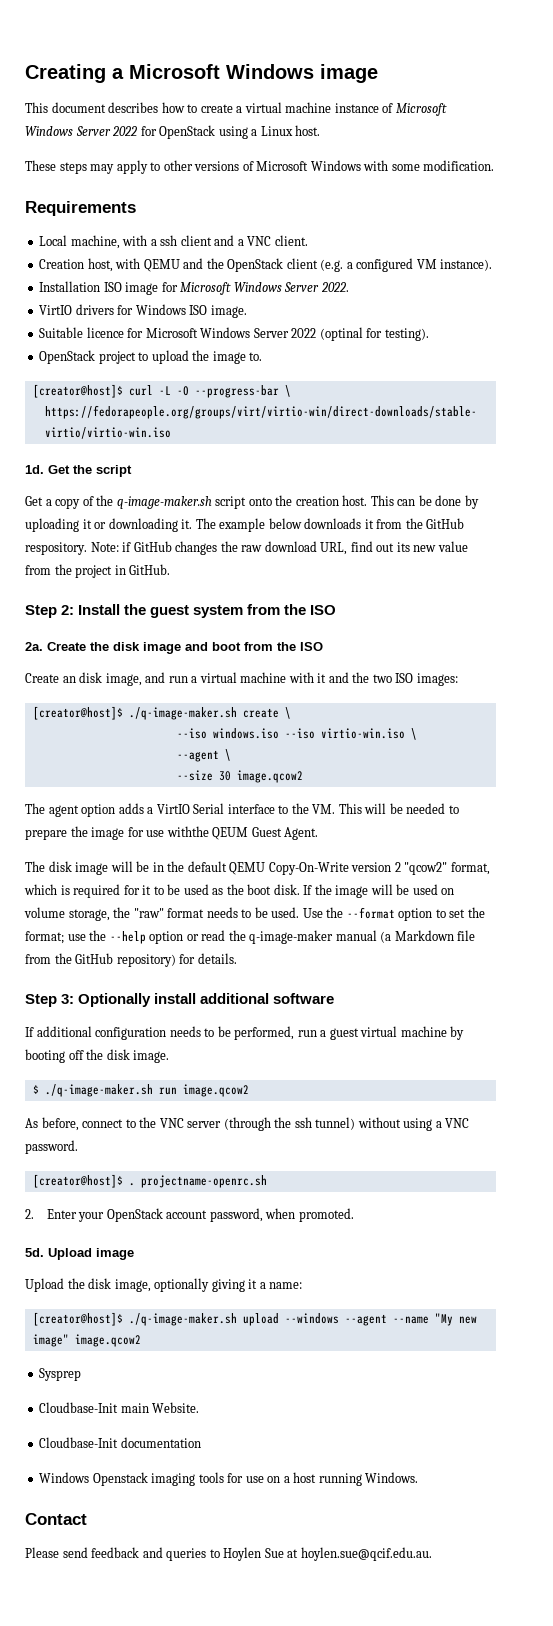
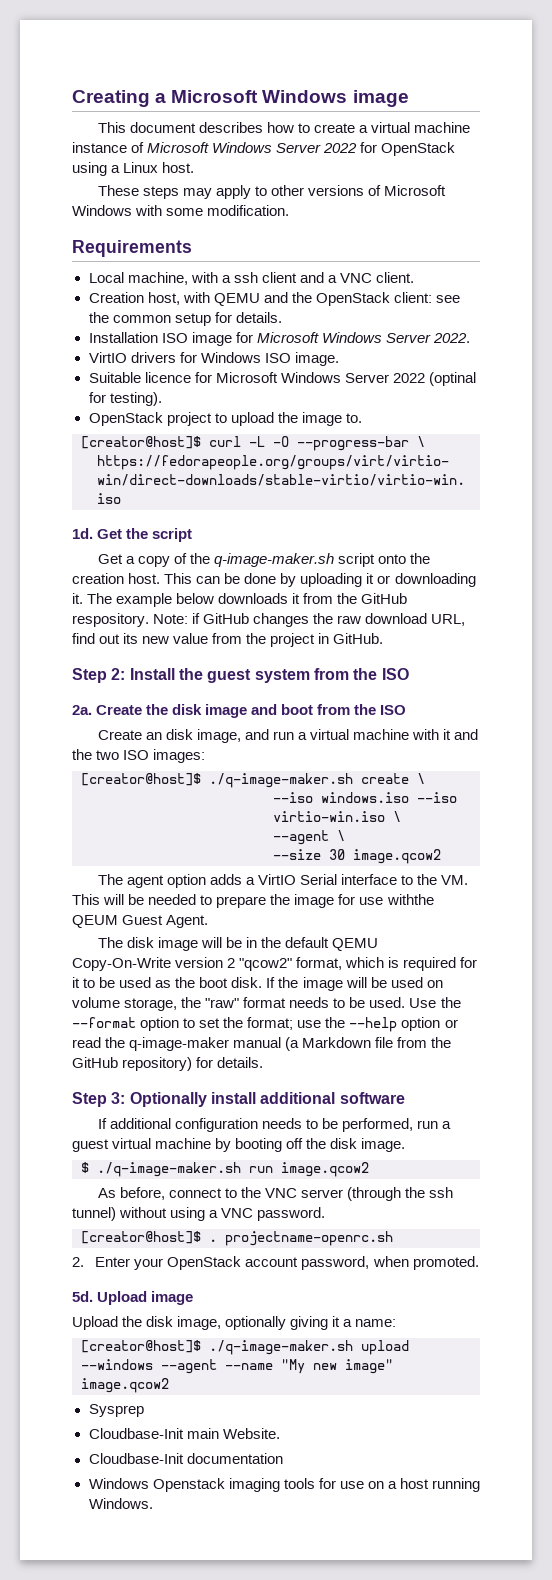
- Creation host, with QEMU and the OpenStack client (e.g. a configured VM instance).
+ Creation host, with QEMU and the OpenStack client: see the common setup for details.
- Contact
- Please send feedback and queries to Hoylen Sue at hoylen.sue@qcif.edu.au.

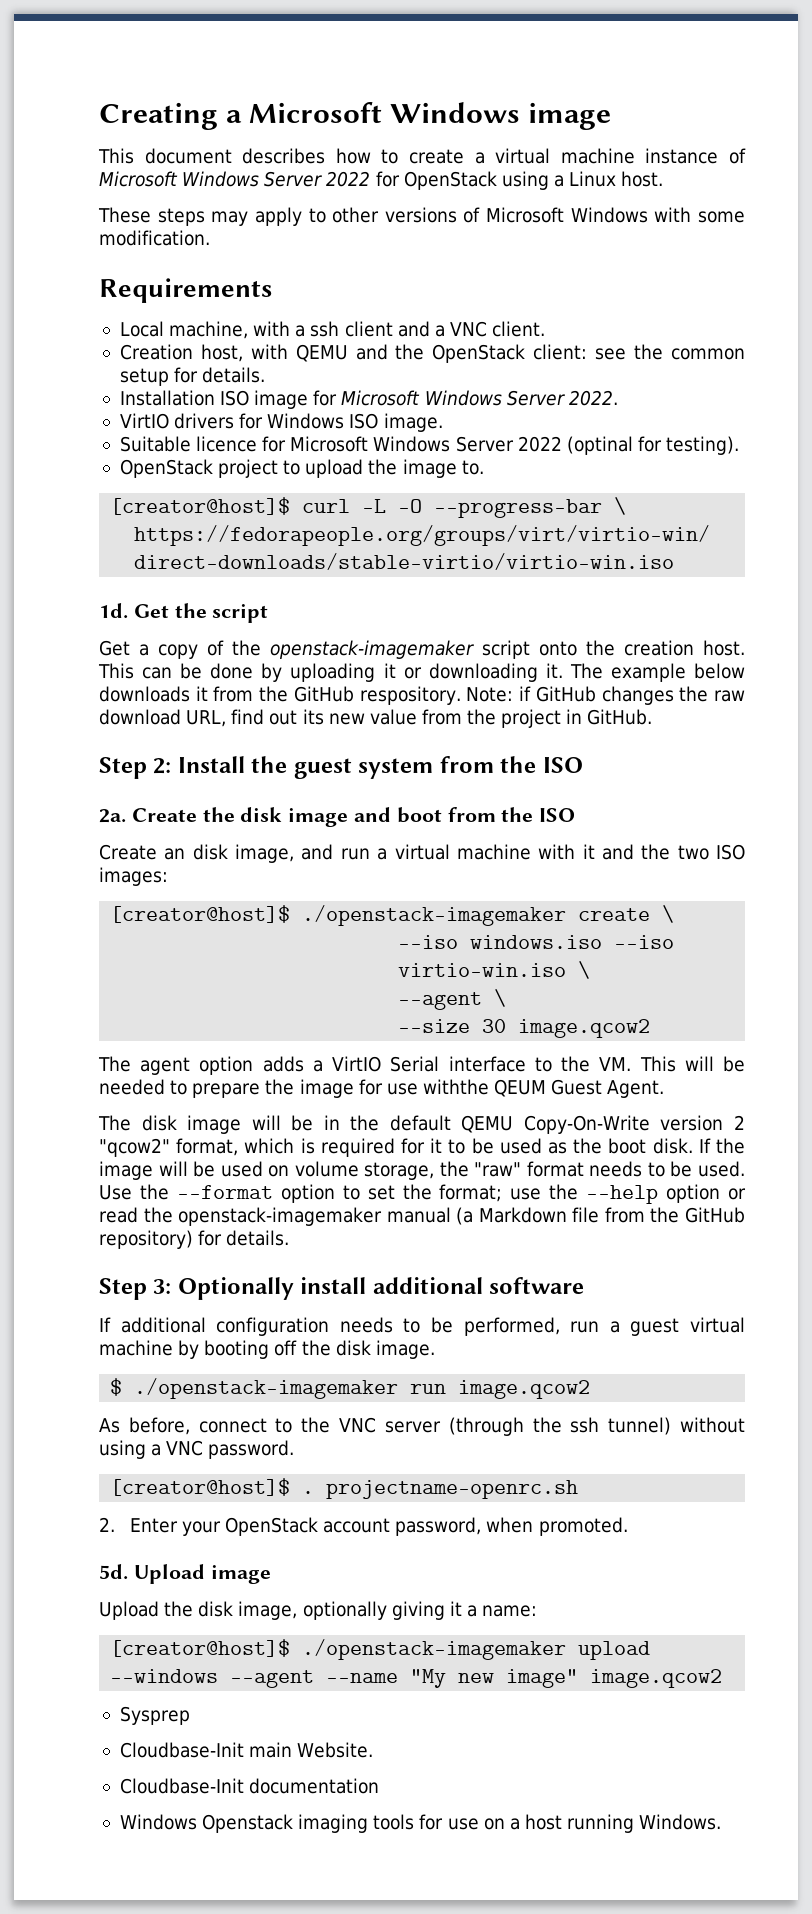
- Get a copy of the q-image-maker.sh script onto the creation host.
+ Get a copy of the openstack-imagemaker script onto the creation host.
- [creator@host]$ ./q-image-maker.sh create \
+ [creator@host]$ ./openstack-imagemaker create \
- Use the --format option to set the format; use the --help option or read the q-image-maker manual (a Markdown file from the GitHub repository) for details.
+ Use the --format option to set the format; use the --help option or read the openstack-imagemaker manual (a Markdown file from the GitHub repository) for details.
- $ ./q-image-maker.sh run image.qcow2
+ $ ./openstack-imagemaker run image.qcow2
- [creator@host]$ ./q-image-maker.sh upload --windows --agent --name "My new image" image.qcow2
+ [creator@host]$ ./openstack-imagemaker upload --windows --agent --name "My new image" image.qcow2

